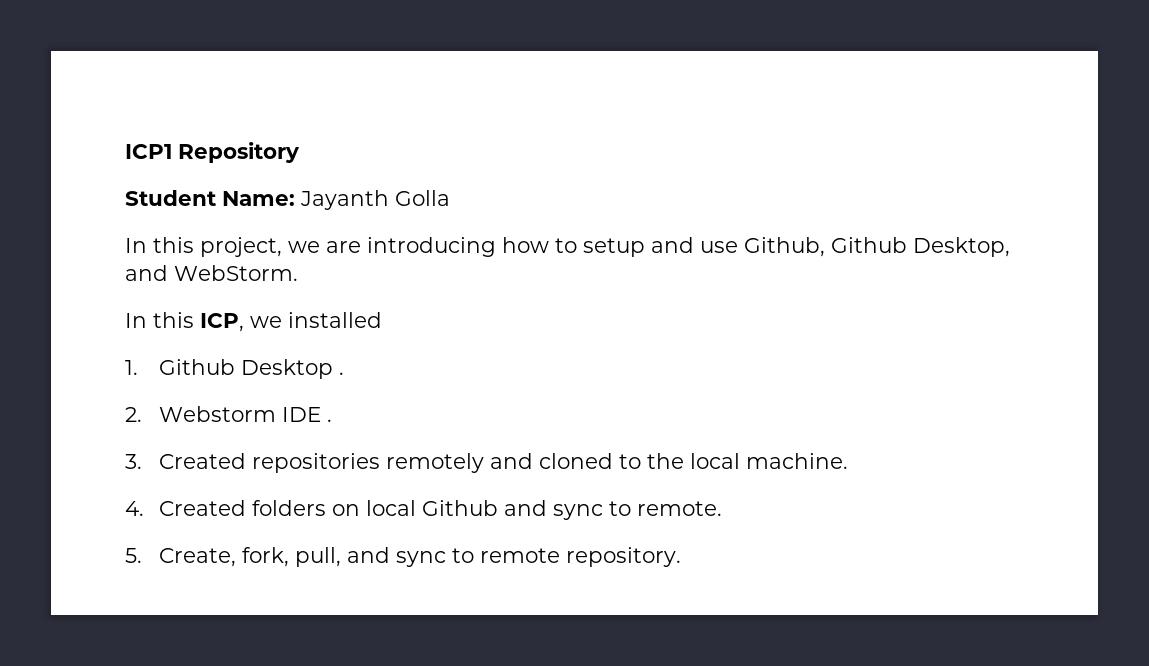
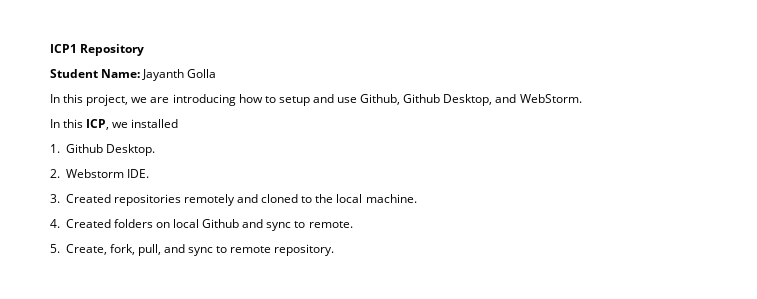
- 1. Github Desktop .
+ 1. Github Desktop.
- 2. Webstorm IDE .
+ 2. Webstorm IDE.

